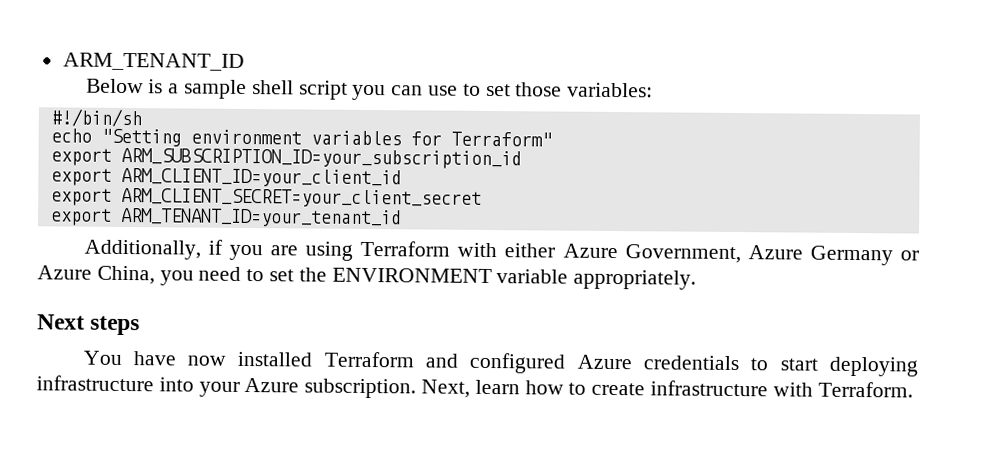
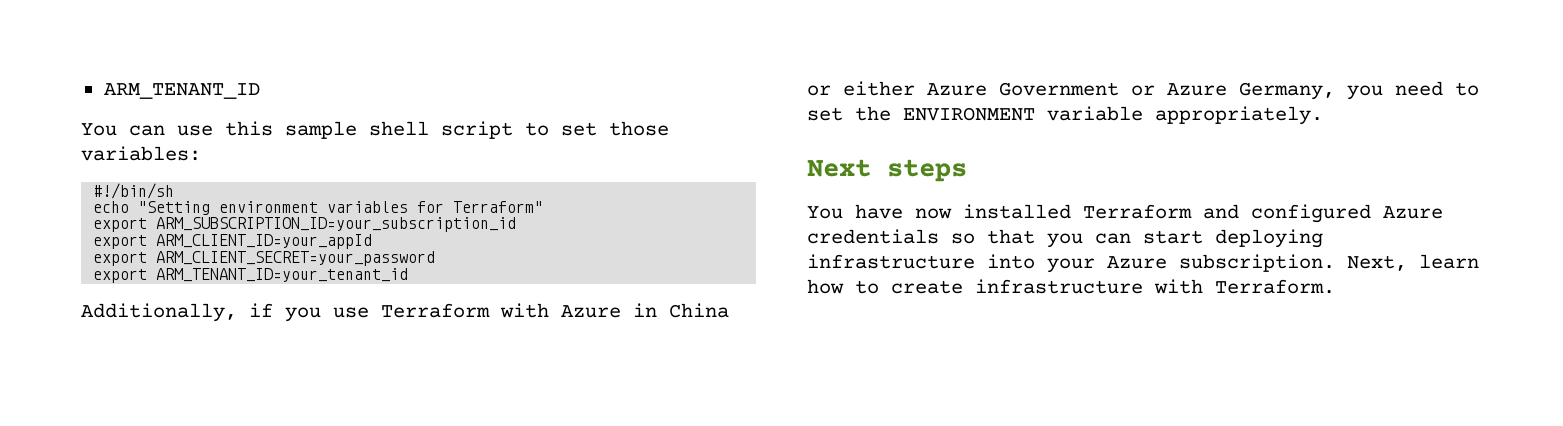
- Below is a sample shell script you can use to set those variables:
+ You can use this sample shell script to set those variables:
- export ARM_CLIENT_ID=your_client_id
- export ARM_CLIENT_SECRET=your_client_secret
+ export ARM_CLIENT_ID=your_appId
+ export ARM_CLIENT_SECRET=your_password
- Additionally, if you are using Terraform with either Azure Government, Azure Germany or Azure China, you need to set the ENVIRONMENT variable appropriately.
+ Additionally, if you use Terraform with Azure in China or either Azure Government or Azure Germany, you need to set the ENVIRONMENT variable appropriately.
- You have now installed Terraform and configured Azure credentials to start deploying infrastructure into your Azure subscription.
+ You have now installed Terraform and configured Azure credentials so that you can start deploying infrastructure into your Azure subscription.

